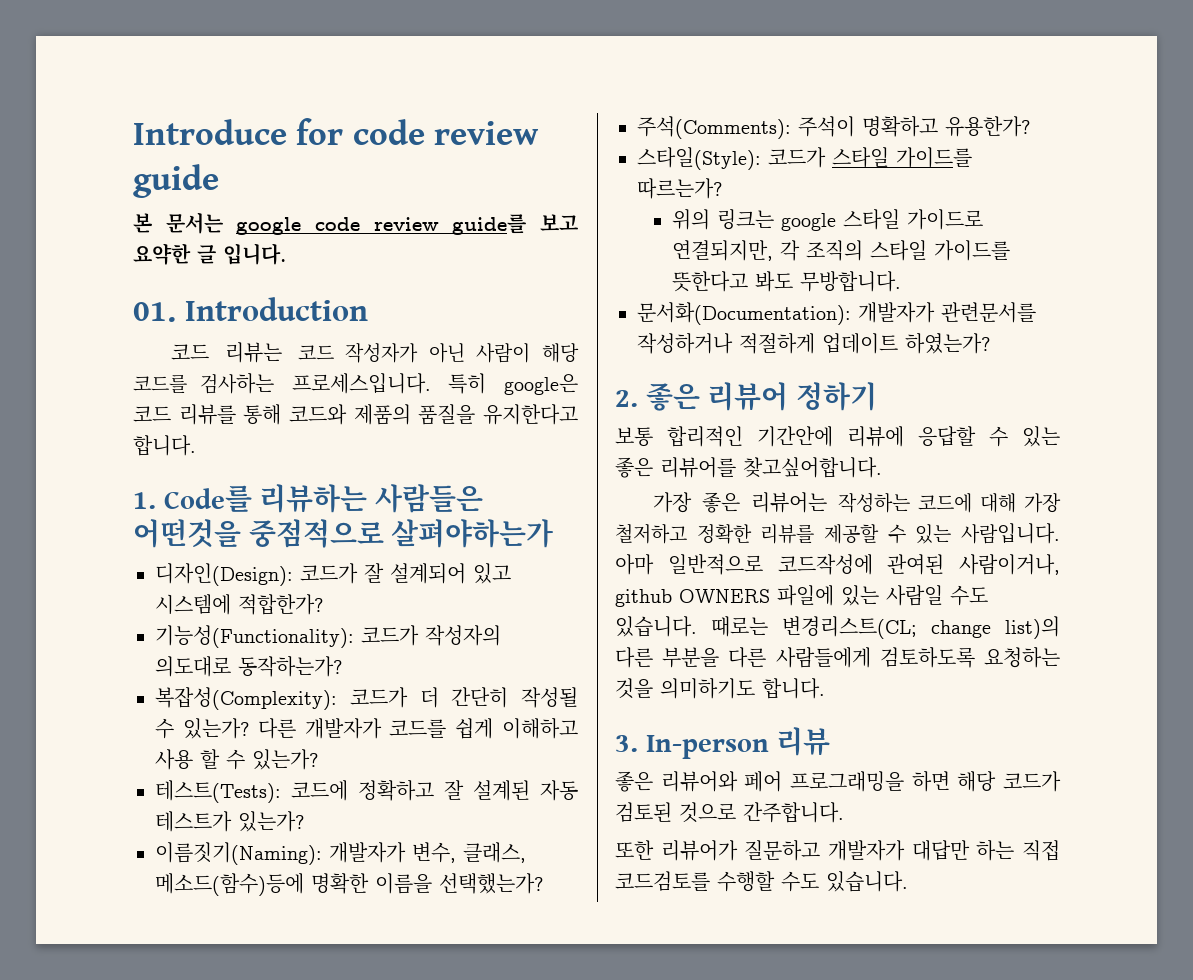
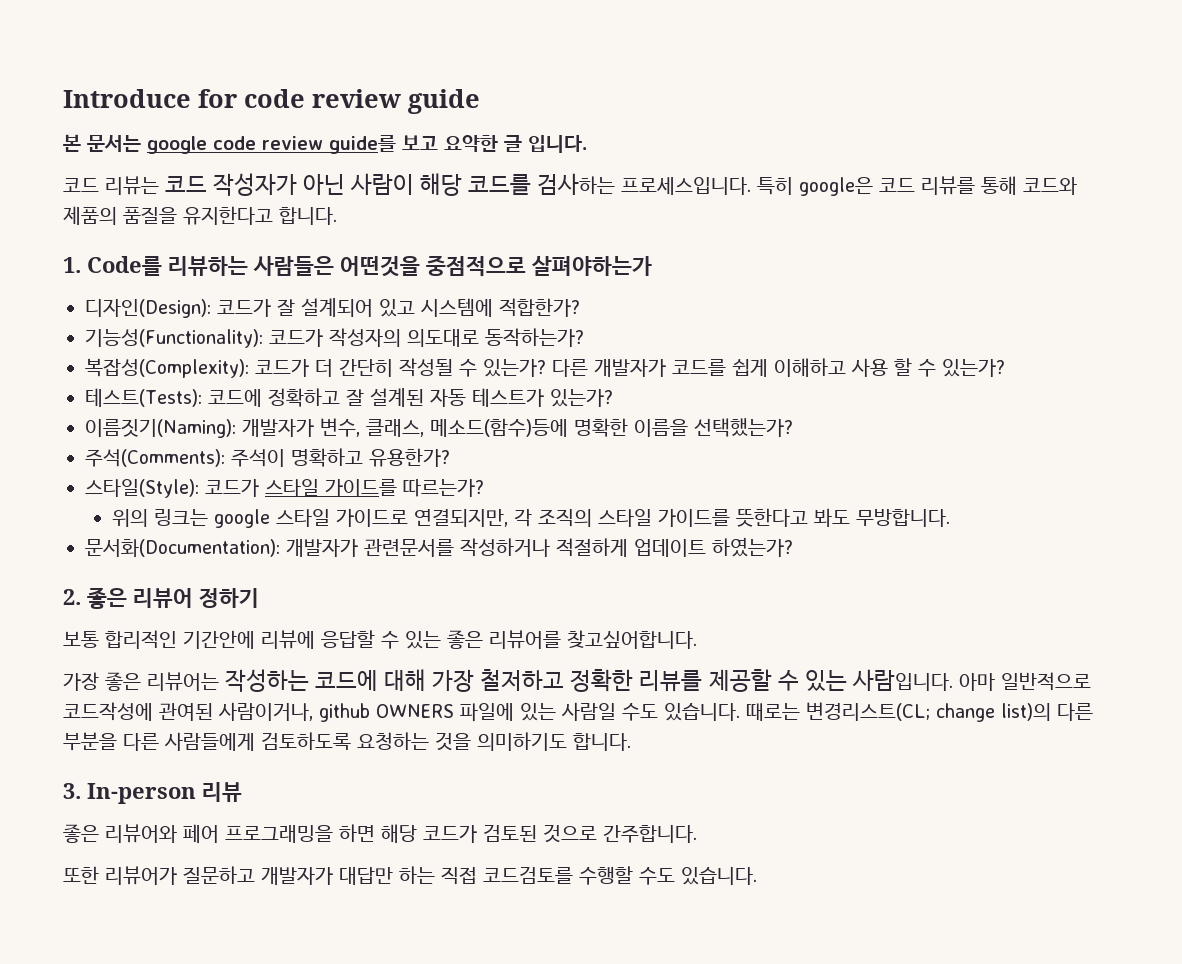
- 01. Introduction

